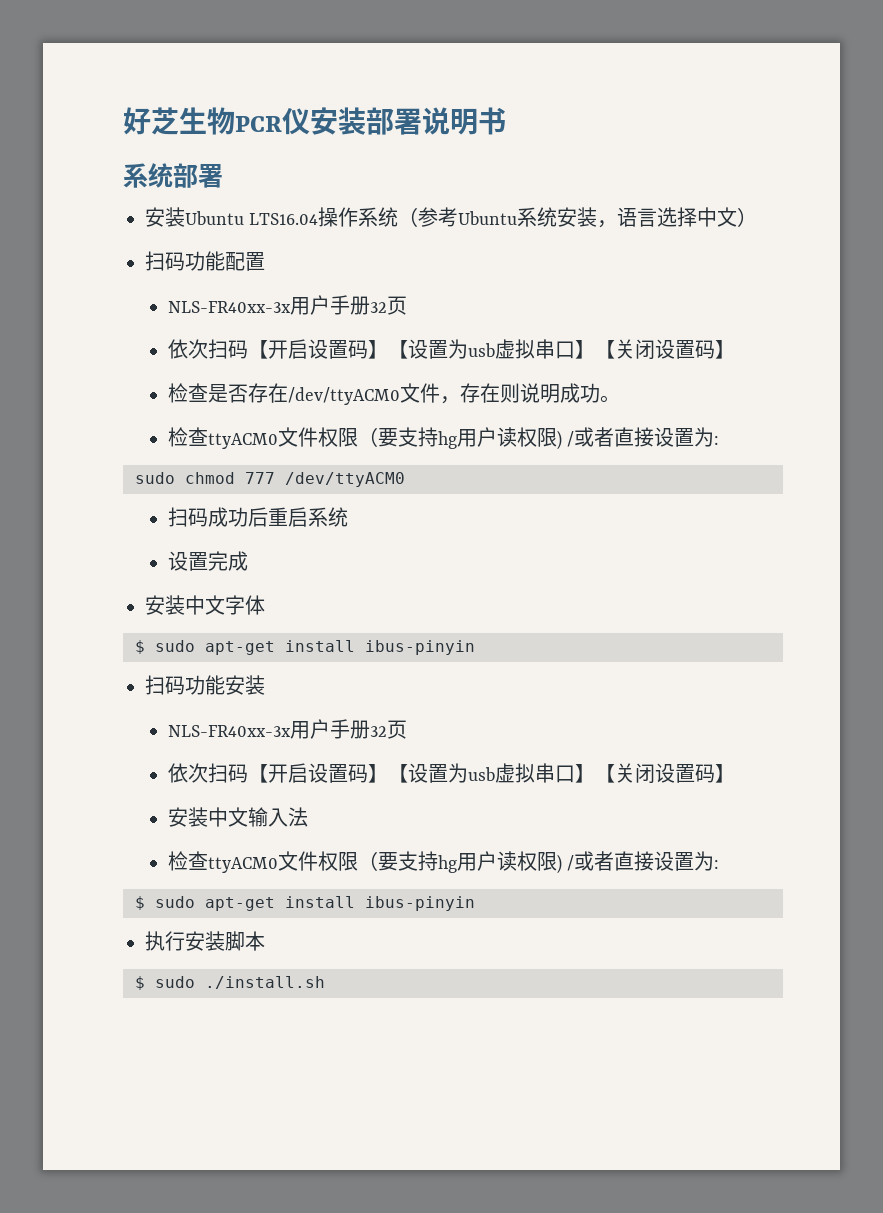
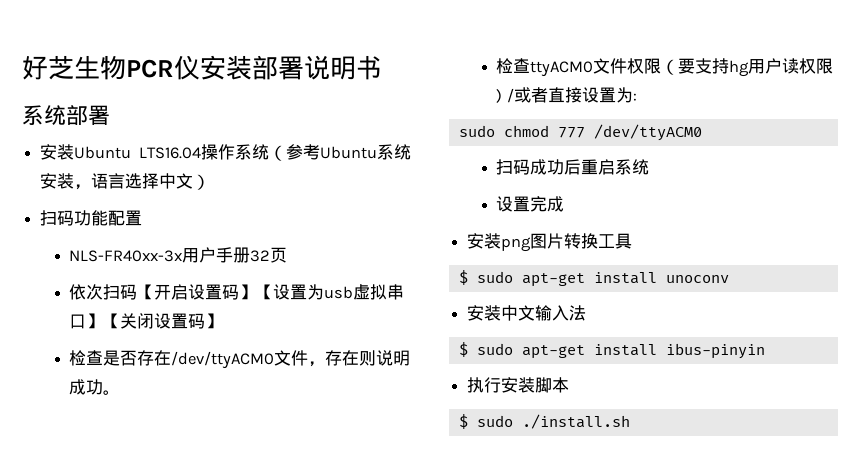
- 安装中文字体
- $ sudo apt-get install ibus-pinyin
- 扫码功能安装
- NLS-FR40xx-3x用户手册32页
- 依次扫码【开启设置码】【设置为usb虚拟串口】【关闭设置码】
+ 安装png图片转换工具
+ $ sudo apt-get install unoconv
  安装中文输入法
- 检查ttyACM0文件权限（要支持hg用户读权限) /或者直接设置为:

